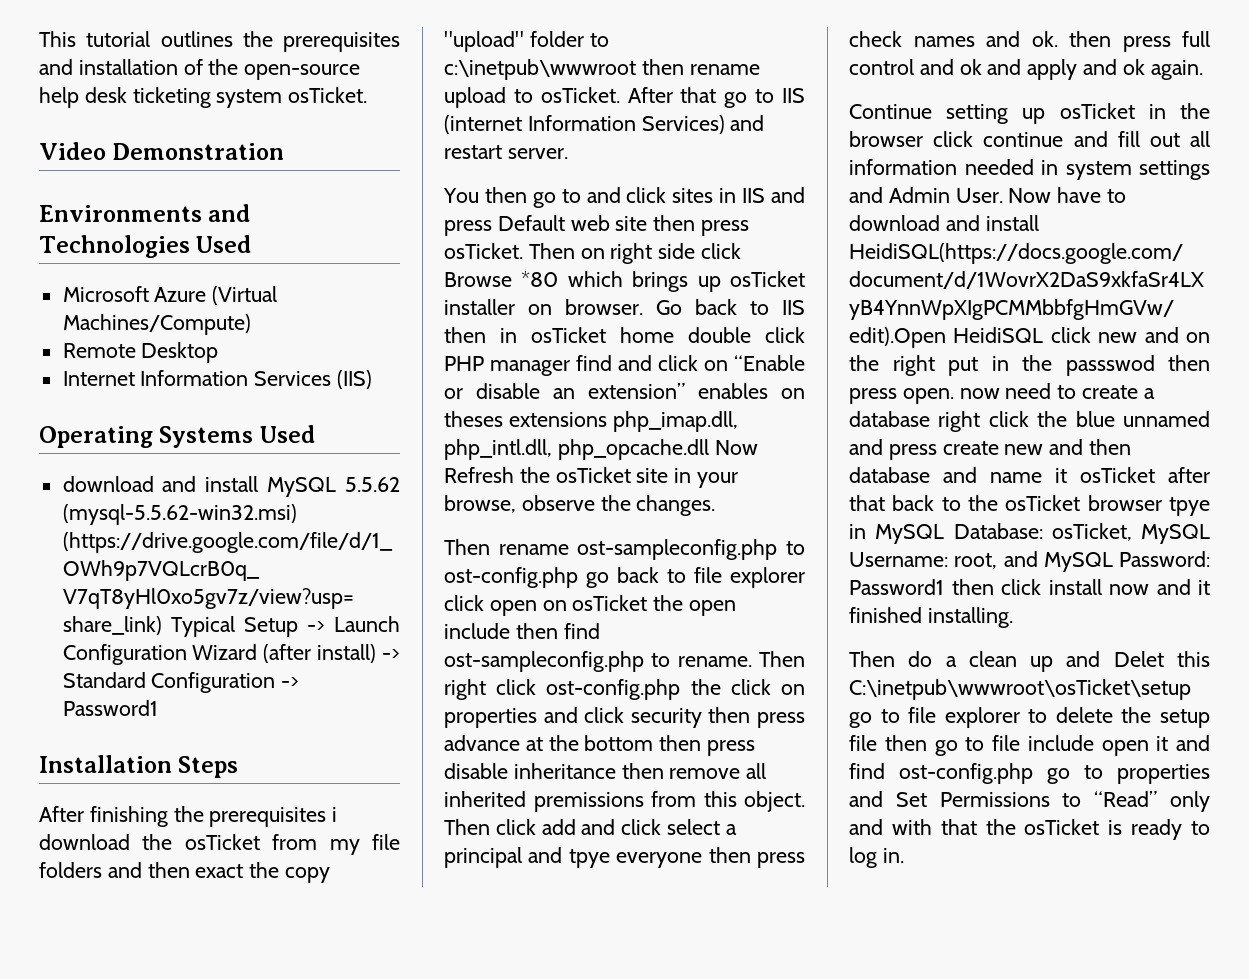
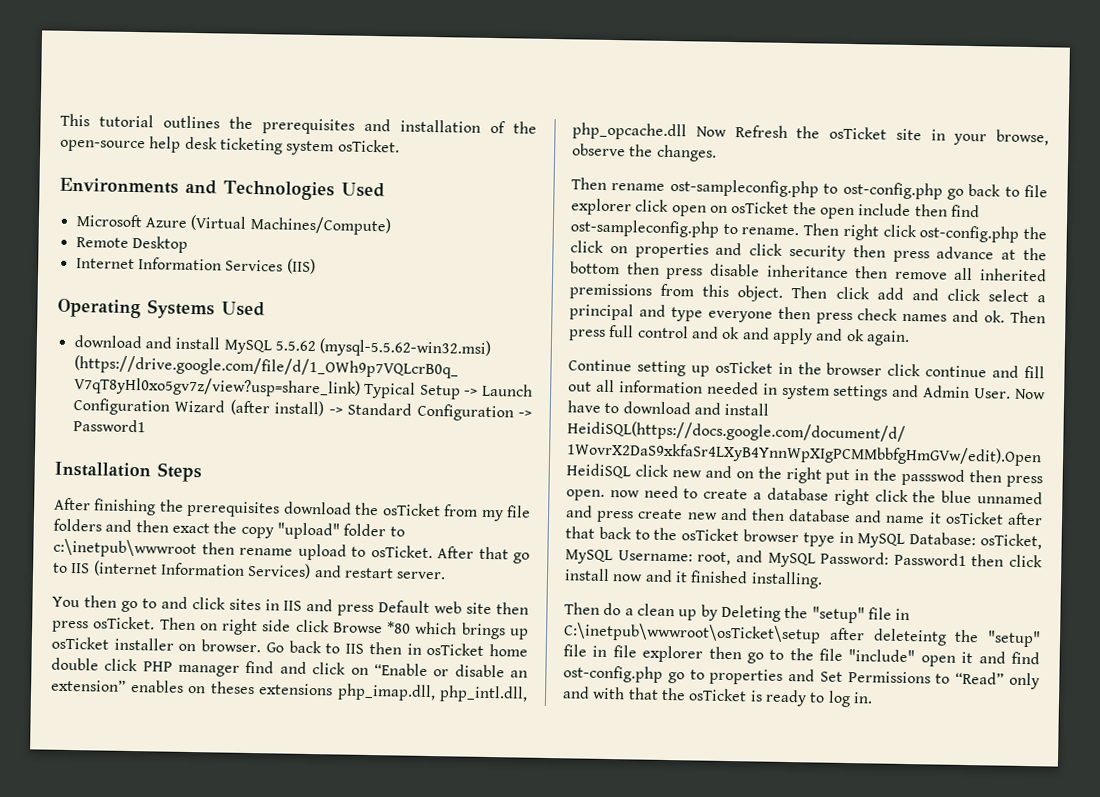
- Video Demonstration
- After finishing the prerequisites i download the osTicket from my file folders and then exact the copy "upload" folder to c:\inetpub\wwwroot then rename upload to osTicket.
+ After finishing the prerequisites download the osTicket from my file folders and then exact the copy "upload" folder to c:\inetpub\wwwroot then rename upload to osTicket.
- Then click add and click select a principal and tpye everyone then press check names and ok. then press full control and ok and apply and ok again.
+ Then click add and click select a principal and type everyone then press check names and ok. Then press full control and ok and apply and ok again.
- Then do a clean up and Delet this C:\inetpub\wwwroot\osTicket\setup go to file explorer to delete the setup file then go to file include open it and find ost-config.php go to properties and Set Permissions to “Read” only and with that the osTicket is ready to log in.
+ Then do a clean up by Deleting the "setup" file in C:\inetpub\wwwroot\osTicket\setup after deleteintg the "setup" file in file explorer then go to the file "include" open it and find ost-config.php go to properties and Set Permissions to “Read” only and with that the osTicket is ready to log in.

